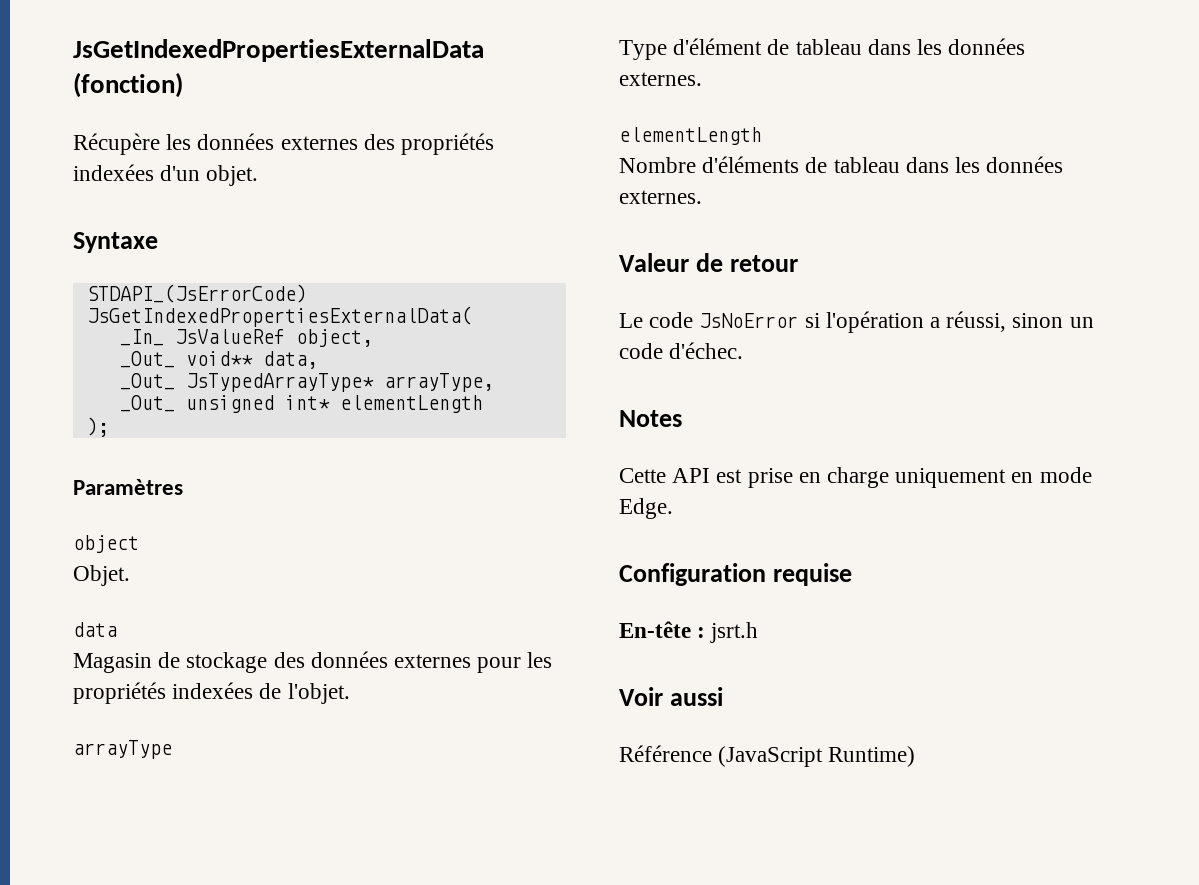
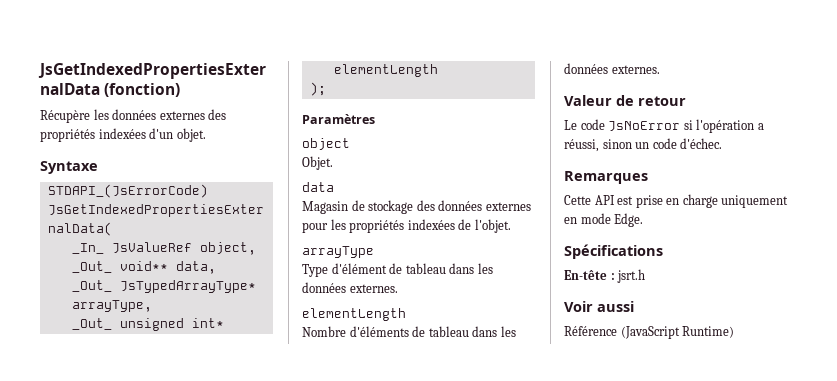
- Notes
+ Remarques
- Configuration requise
+ Spécifications

